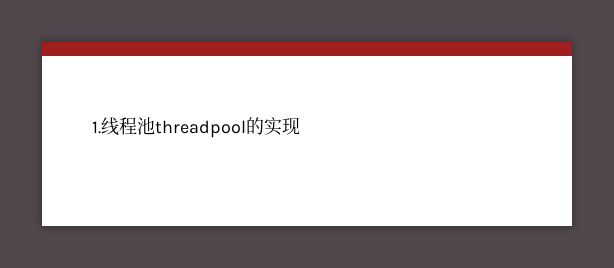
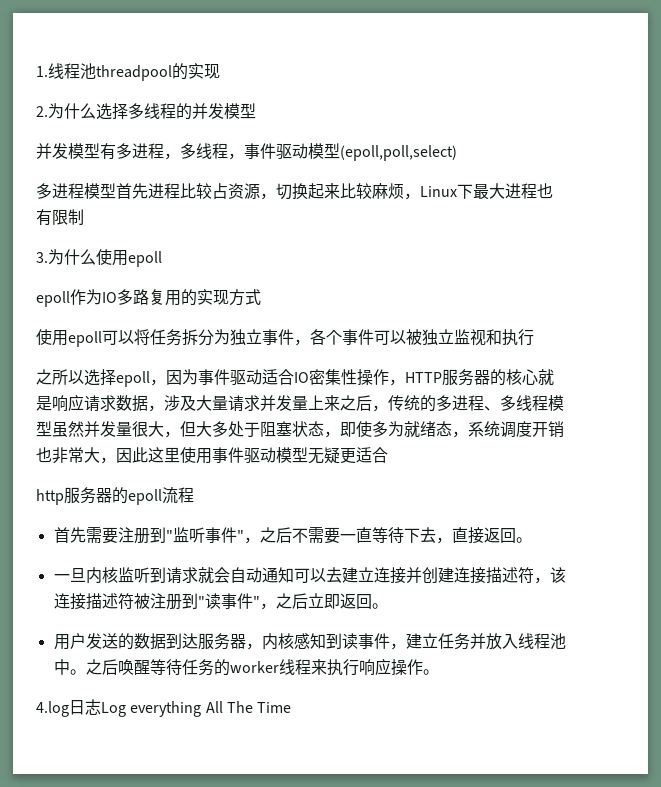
+ 2.为什么选择多线程的并发模型
+ 并发模型有多进程，多线程，事件驱动模型(epoll,poll,select)
+ 多进程模型首先进程比较占资源，切换起来比较麻烦，Linux下最大进程也有限制
+ 3.为什么使用epoll
+ epoll作为IO多路复用的实现方式
+ 使用epoll可以将任务拆分为独立事件，各个事件可以被独立监视和执行
+ 之所以选择epoll，因为事件驱动适合IO密集性操作，HTTP服务器的核心就是响应请求数据，涉及大量请求并发量上来之后，传统的多进程、多线程模型虽然并发量很大，但大多处于阻塞状态，即使多为就绪态，系统调度开销也非常大，因此这里使用事件驱动模型无疑更适合
+ http服务器的epoll流程
+ 首先需要注册到"监听事件"，之后不需要一直等待下去，直接返回。
+ 一旦内核监听到请求就会自动通知可以去建立连接并创建连接描述符，该连接描述符被注册到"读事件"，之后立即返回。
+ 用户发送的数据到达服务器，内核感知到读事件，建立任务并放入线程池中。之后唤醒等待任务的worker线程来执行响应操作。
+ 4.log日志Log everything All The Time

